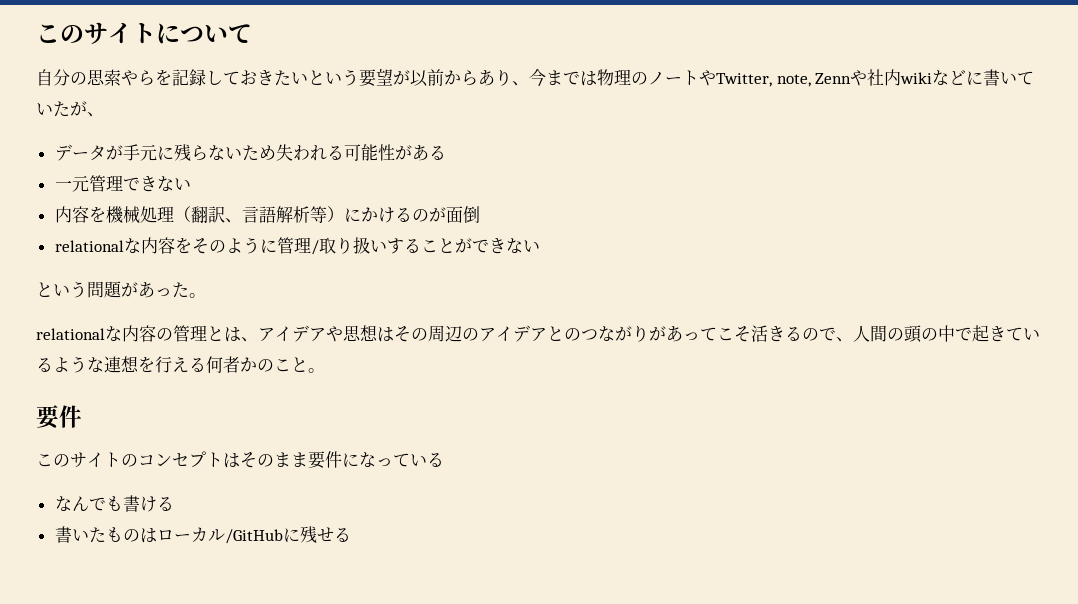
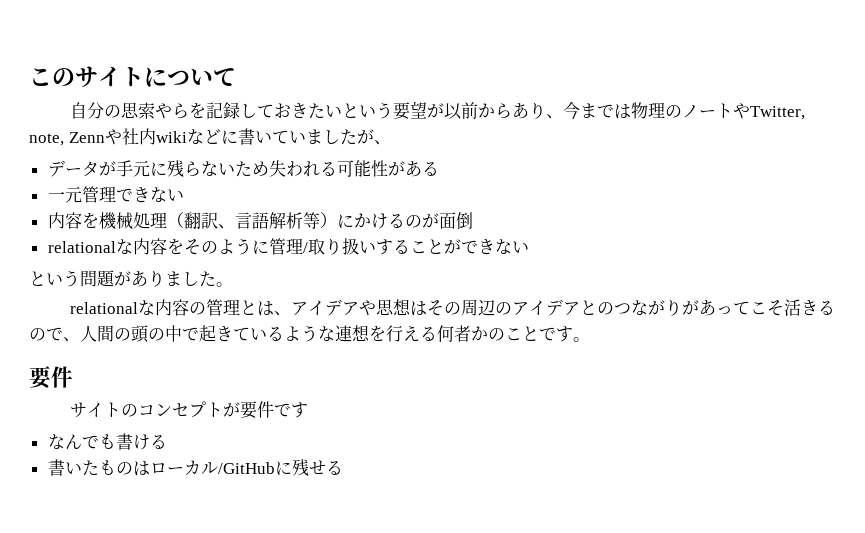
- 自分の思索やらを記録しておきたいという要望が以前からあり、今までは物理のノートやTwitter, note, Zennや社内wikiなどに書いていたが、
+ 自分の思索やらを記録しておきたいという要望が以前からあり、今までは物理のノートやTwitter, note, Zennや社内wikiなどに書いていましたが、
- という問題があった。
+ という問題がありました。
- relationalな内容の管理とは、アイデアや思想はその周辺のアイデアとのつながりがあってこそ活きるので、人間の頭の中で起きているような連想を行える何者かのこと。
+ relationalな内容の管理とは、アイデアや思想はその周辺のアイデアとのつながりがあってこそ活きるので、人間の頭の中で起きているような連想を行える何者かのことです。
- このサイトのコンセプトはそのまま要件になっている
+ サイトのコンセプトが要件です

